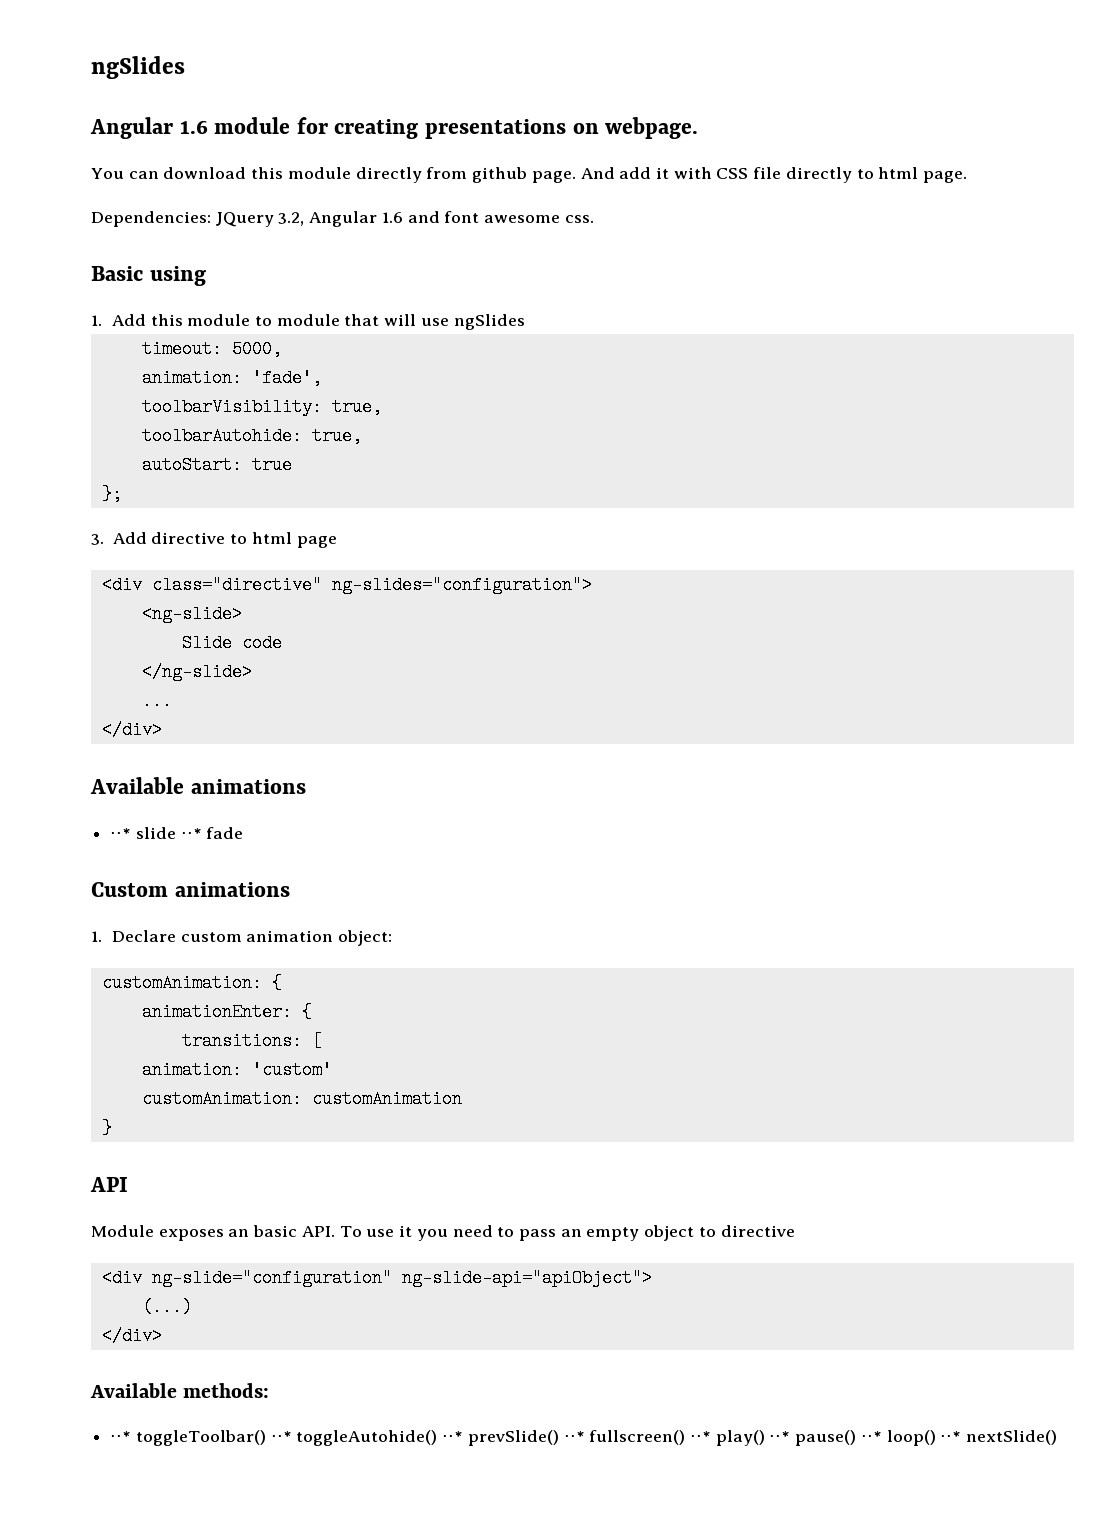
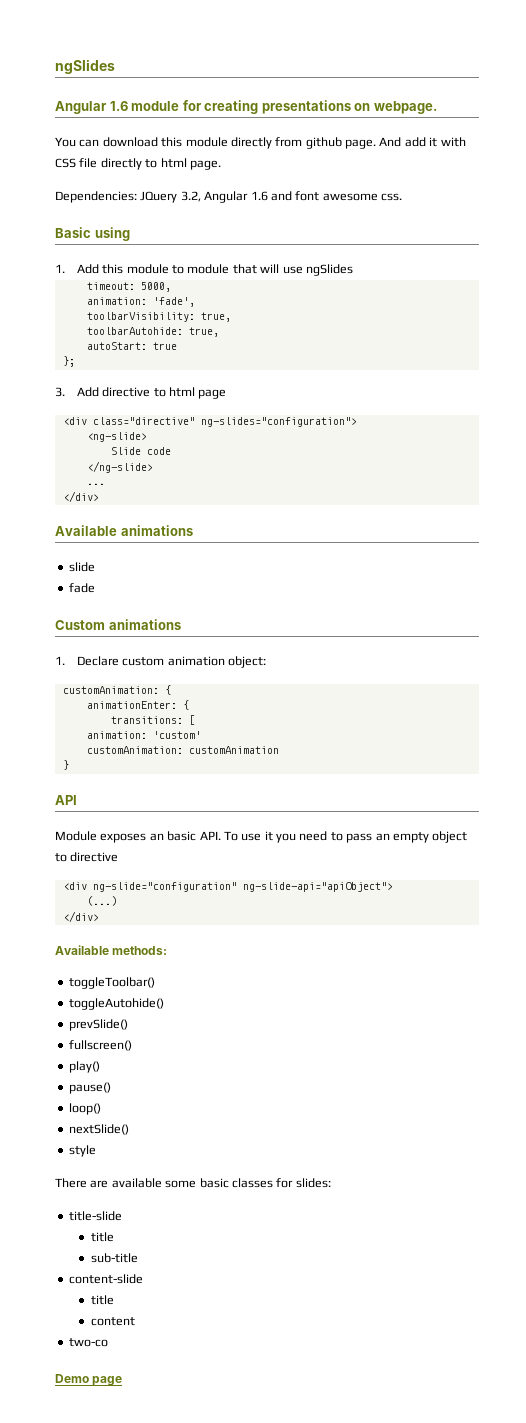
- ⋅⋅* slide ⋅⋅* fade
+ slide
+ fade
- ⋅⋅* toggleToolbar() ⋅⋅* toggleAutohide() ⋅⋅* prevSlide() ⋅⋅* fullscreen() ⋅⋅* play() ⋅⋅* pause() ⋅⋅* loop() ⋅⋅* nextSlide()
+ toggleToolbar()
+ toggleAutohide()
+ prevSlide()
+ fullscreen()
+ play()
+ pause()
+ loop()
+ nextSlide()
+ style
+ There are available some basic classes for slides:
+ title-slide
+ title
+ sub-title
+ content-slide
+ title
+ content
+ two-co
+ Demo page

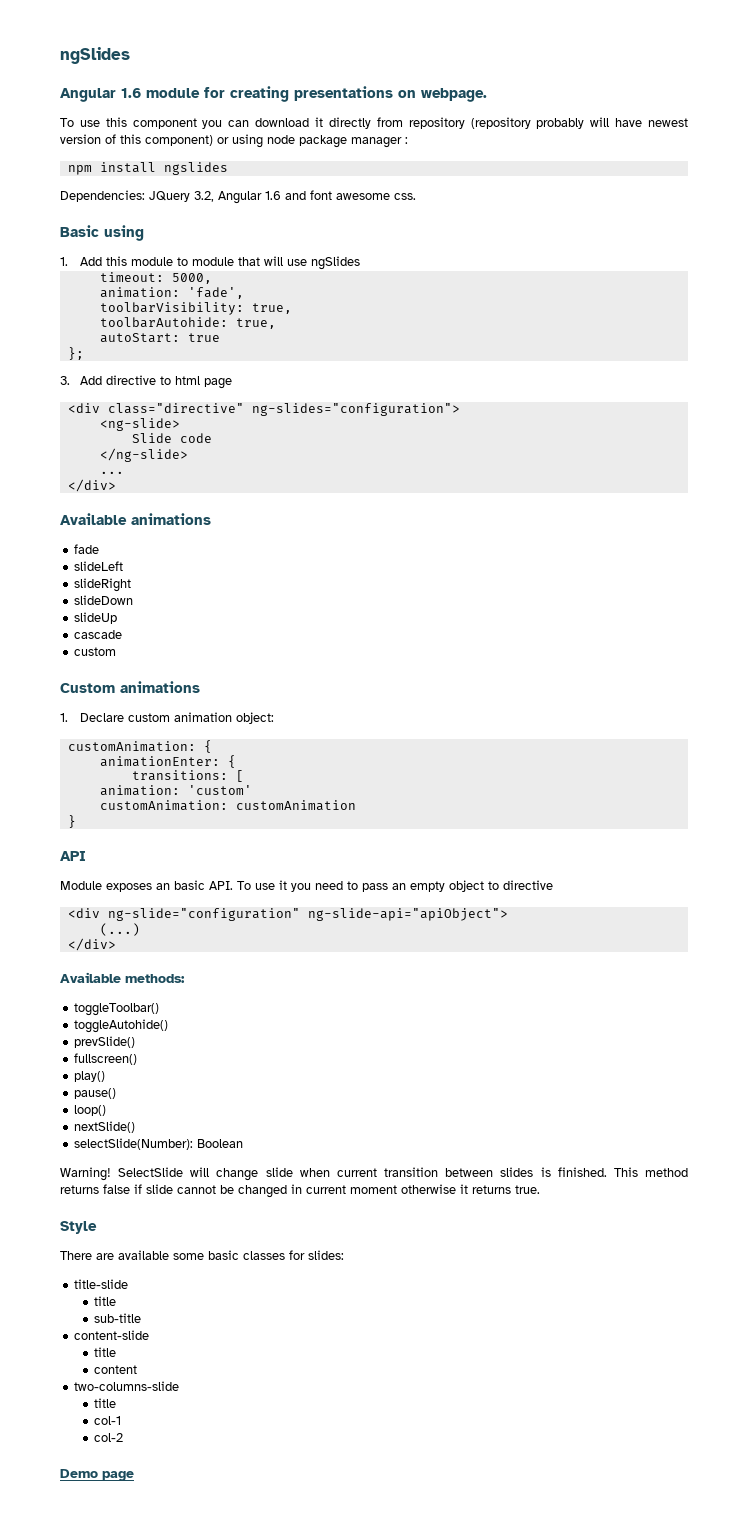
- You can download this module directly from github page. And add it with CSS file directly to html page.
+ To use this component you can download it directly from repository (repository probably will have newest version of this component) or using node package manager :
+ npm install ngslides
- slide
  fade
+ slideLeft
+ slideRight
+ slideDown
+ slideUp
+ cascade
+ custom
- style
+ selectSlide(Number): Boolean
+ Warning! SelectSlide will change slide when current transition between slides is finished. This method returns false if slide cannot be changed in current moment otherwise it returns true.
+ Style
- two-co
+ two-columns-slide
+ title
+ col-1
+ col-2

